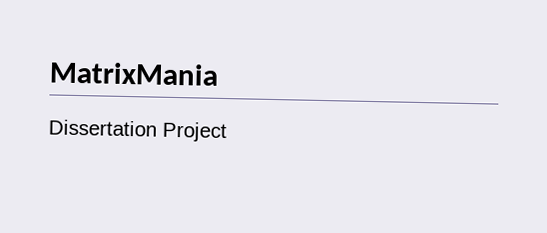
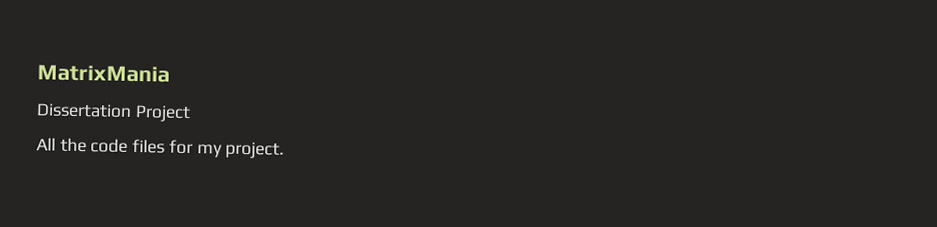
+ All the code files for my project.

